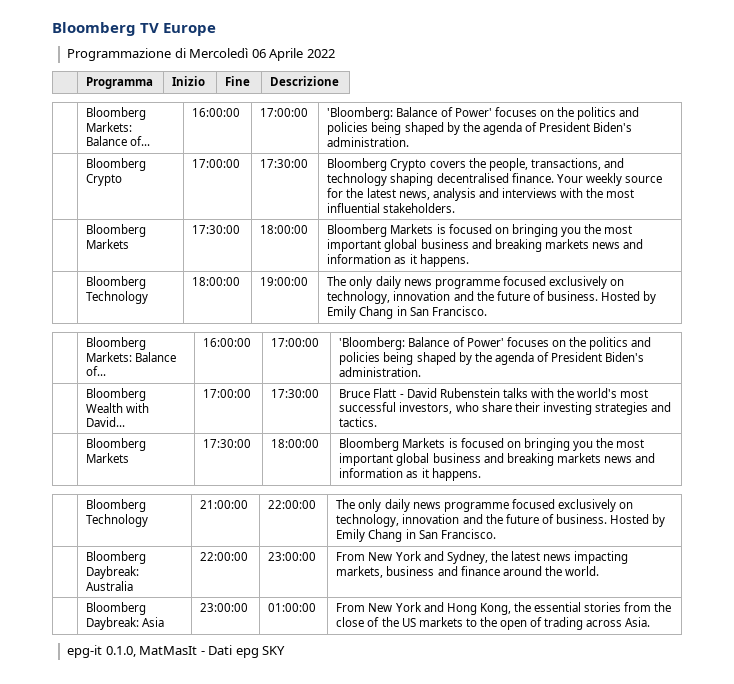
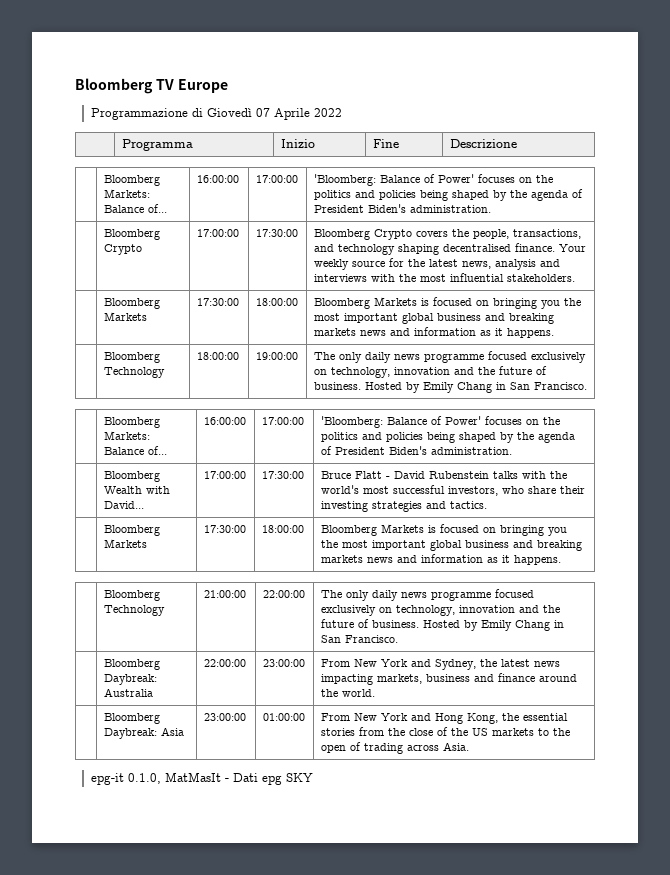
- Programmazione di Mercoledì 06 Aprile 2022
+ Programmazione di Giovedì 07 Aprile 2022

